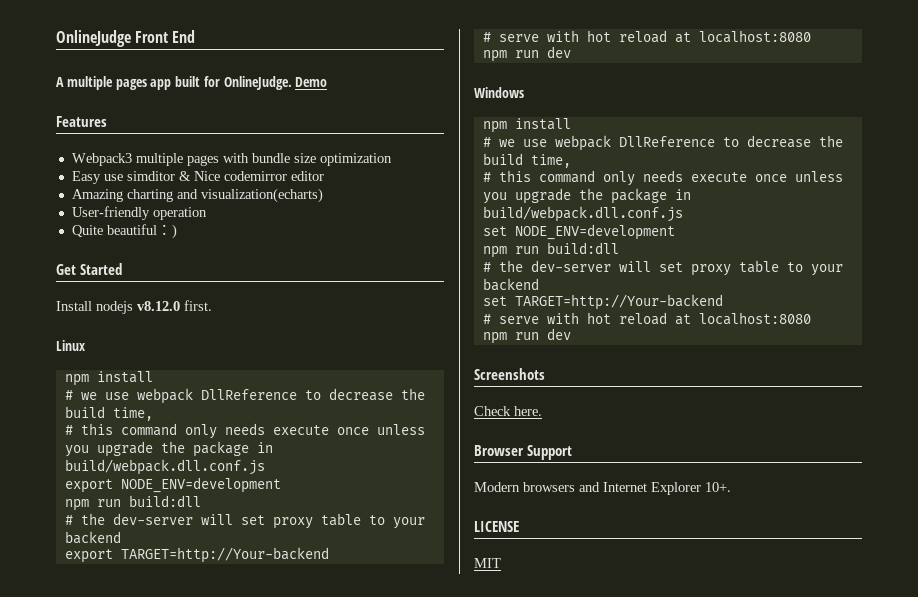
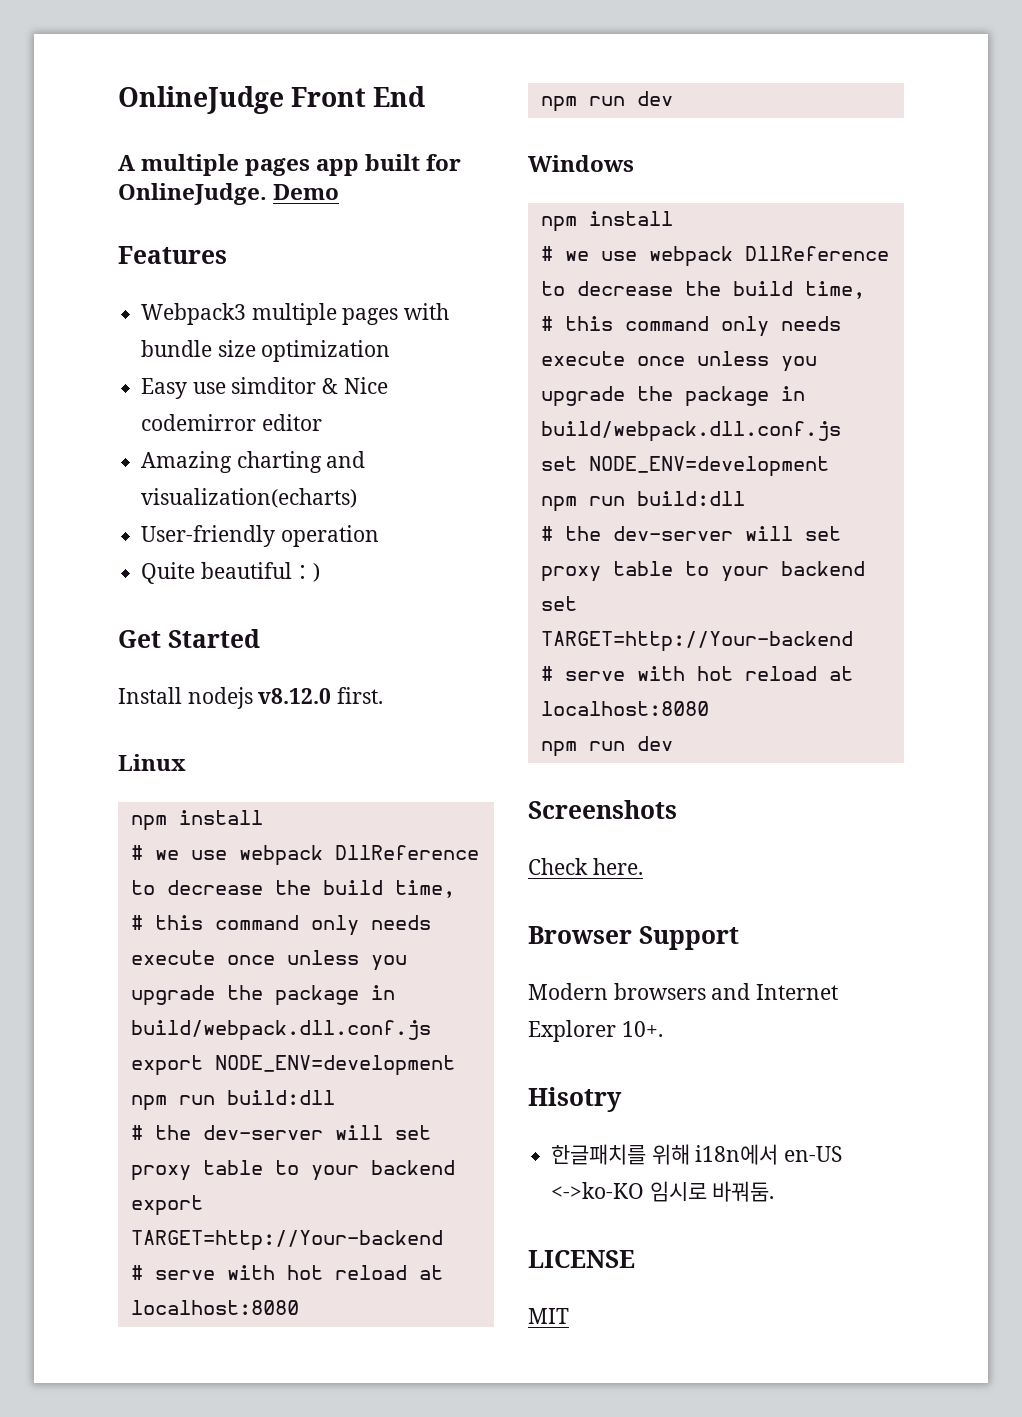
+ Hisotry
+ 한글패치를 위해 i18n에서 en-US <->ko-KO 임시로 바꿔둠.

